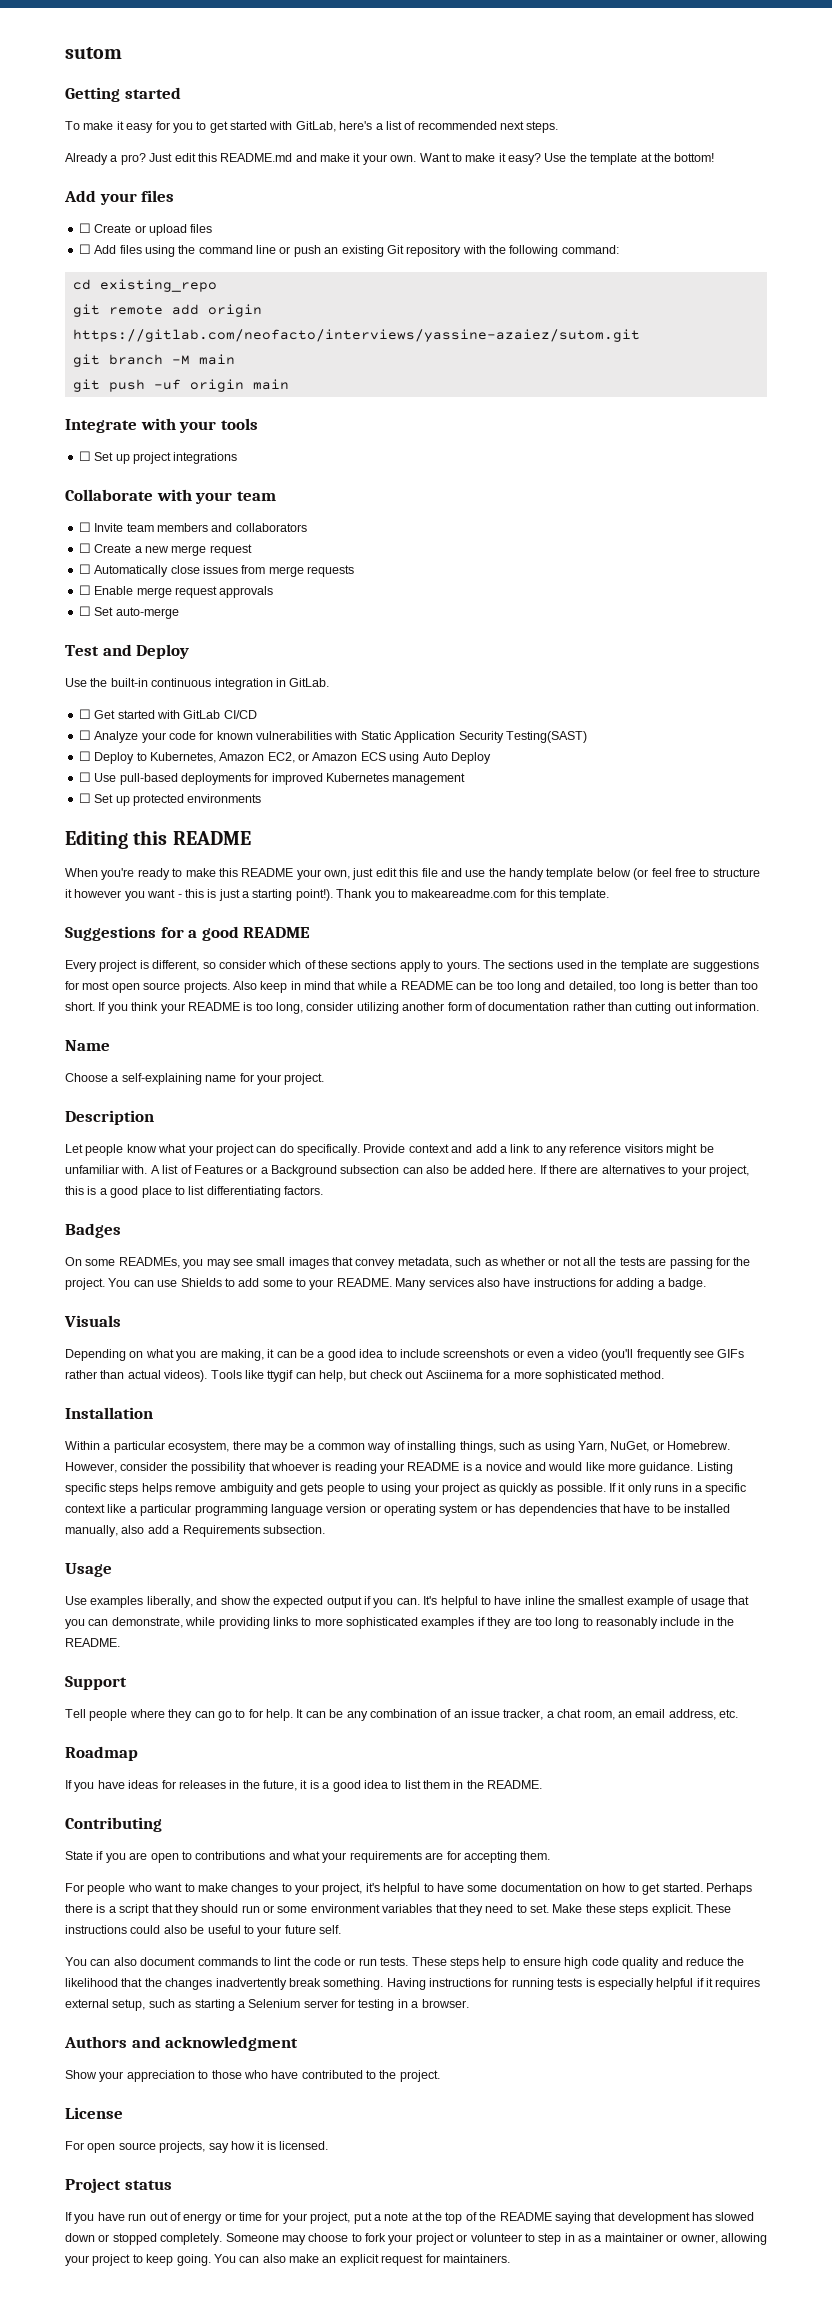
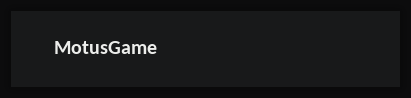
- sutom
- Getting started
- To make it easy for you to get started with GitLab, here's a list of recommended next steps.
- Already a pro? Just edit this README.md and make it your own. Want to make it easy? Use the template at the bottom!
- Add your files
- ☐ Create or upload files
- ☐ Add files using the command line or push an existing Git repository with the following command:
- cd existing_repo
- git remote add origin https://gitlab.com/neofacto/interviews/yassine-azaiez/sutom.git
- git branch -M main
- git push -uf origin main
- Integrate with your tools
- ☐ Set up project integrations
- Collaborate with your team
- ☐ Invite team members and collaborators
- ☐ Create a new merge request
- ☐ Automatically close issues from merge requests
- ☐ Enable merge request approvals
- ☐ Set auto-merge
- Test and Deploy
- Use the built-in continuous integration in GitLab.
- ☐ Get started with GitLab CI/CD
- ☐ Analyze your code for known vulnerabilities with Static Application Security Testing(SAST)
- ☐ Deploy to Kubernetes, Amazon EC2, or Amazon ECS using Auto Deploy
- ☐ Use pull-based deployments for improved Kubernetes management
- ☐ Set up protected environments
- Editing this README
- When you're ready to make this README your own, just edit this file and use the handy template below (or feel free to structure it however you want - this is just a starting point!). Thank you to makeareadme.com for this template.
- Suggestions for a good README
- Every project is different, so consider which of these sections apply to yours. The sections used in the template are suggestions for most open source projects. Also keep in mind that while a README can be too long and detailed, too long is better than too short. If you think your README is too long, consider utilizing another form of documentation rather than cutting out information.
- Name
- Choose a self-explaining name for your project.
- Description
- Let people know what your project can do specifically. Provide context and add a link to any reference visitors might be unfamiliar with. A list of Features or a Background subsection can also be added here. If there are alternatives to your project, this is a good place to list differentiating factors.
- Badges
- On some READMEs, you may see small images that convey metadata, such as whether or not all the tests are passing for the project. You can use Shields to add some to your README. Many services also have instructions for adding a badge.
- Visuals
- Depending on what you are making, it can be a good idea to include screenshots or even a video (you'll frequently see GIFs rather than actual videos). Tools like ttygif can help, but check out Asciinema for a more sophisticated method.
- Installation
- Within a particular ecosystem, there may be a common way of installing things, such as using Yarn, NuGet, or Homebrew. However, consider the possibility that whoever is reading your README is a novice and would like more guidance. Listing specific steps helps remove ambiguity and gets people to using your project as quickly as possible. If it only runs in a specific context like a particular programming language version or operating system or has dependencies that have to be installed manually, also add a Requirements subsection.
- Usage
- Use examples liberally, and show the expected output if you can. It's helpful to have inline the smallest example of usage that you can demonstrate, while providing links to more sophisticated examples if they are too long to reasonably include in the README.
- Support
- Tell people where they can go to for help. It can be any combination of an issue tracker, a chat room, an email address, etc.
- Roadmap
- If you have ideas for releases in the future, it is a good idea to list them in the README.
- Contributing
- State if you are open to contributions and what your requirements are for accepting them.
- For people who want to make changes to your project, it's helpful to have some documentation on how to get started. Perhaps there is a script that they should run or some environment variables that they need to set. Make these steps explicit. These instructions could also be useful to your future self.
- You can also document commands to lint the code or run tests. These steps help to ensure high code quality and reduce the likelihood that the changes inadvertently break something. Having instructions for running tests is especially helpful if it requires external setup, such as starting a Selenium server for testing in a browser.
- Authors and acknowledgment
- Show your appreciation to those who have contributed to the project.
- License
- For open source projects, say how it is licensed.
- Project status
- If you have run out of energy or time for your project, put a note at the top of the README saying that development has slowed down or stopped completely. Someone may choose to fork your project or volunteer to step in as a maintainer or owner, allowing your project to keep going. You can also make an explicit request for maintainers.
+ MotusGame

